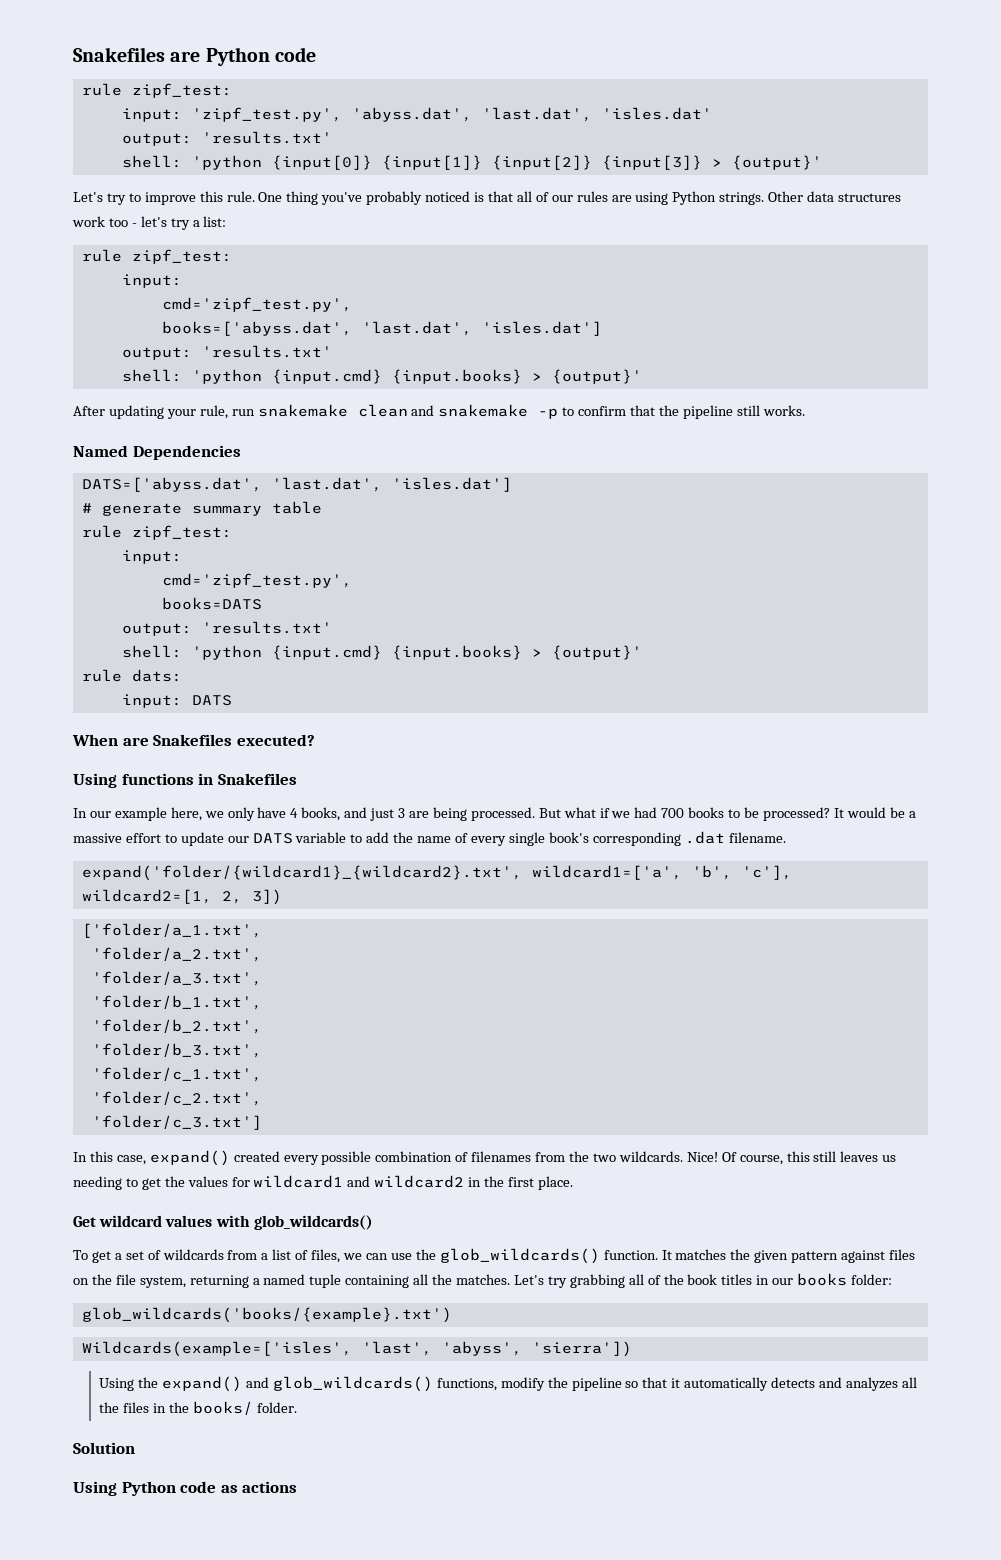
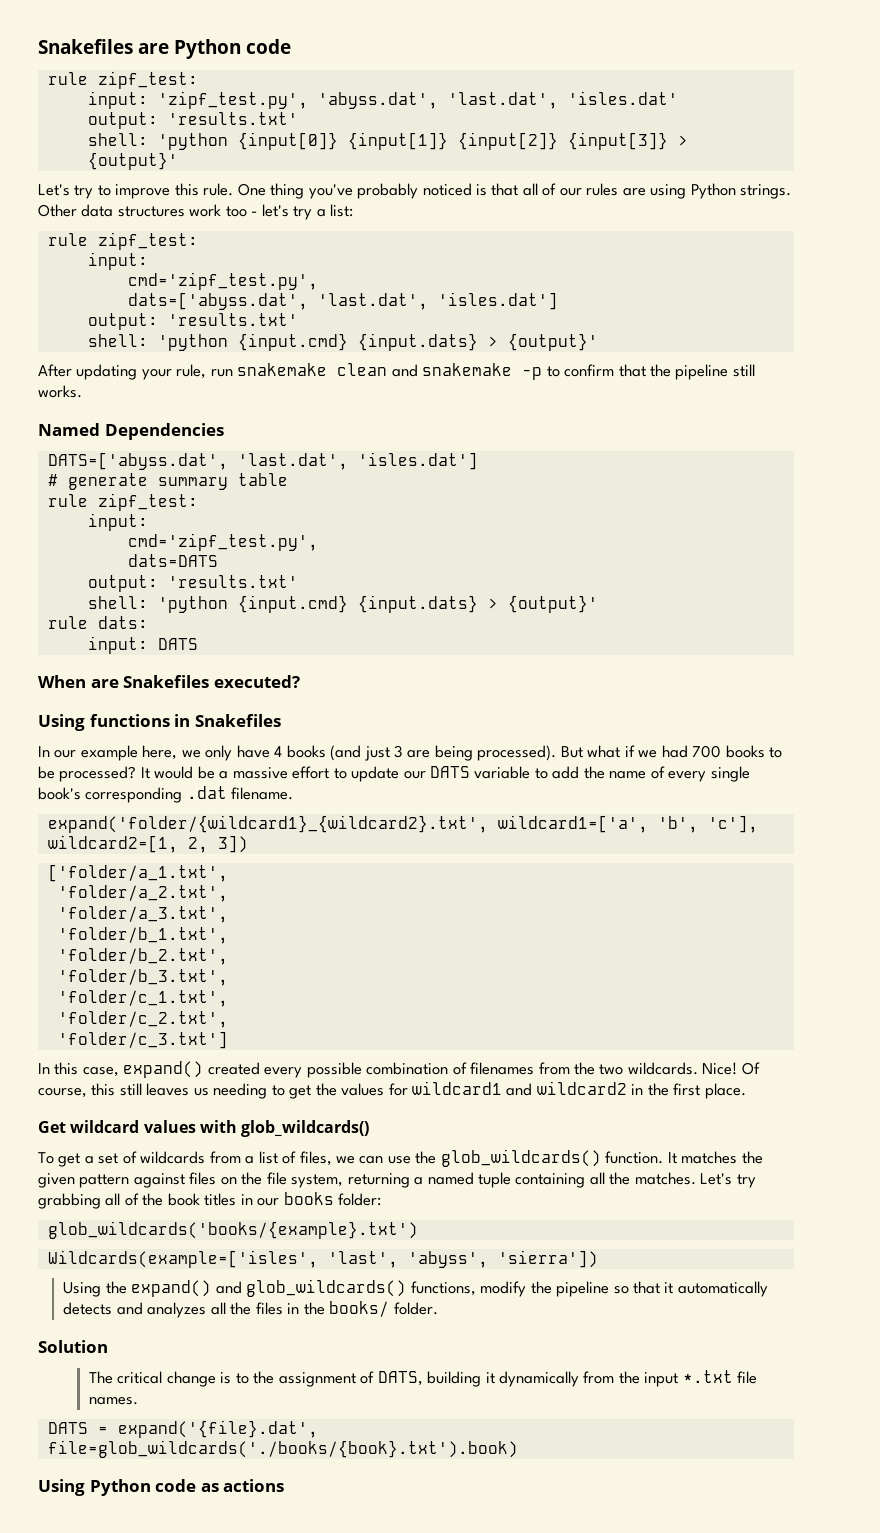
- books=['abyss.dat', 'last.dat', 'isles.dat']
+ dats=['abyss.dat', 'last.dat', 'isles.dat']
  output: 'results.txt'
- shell: 'python {input.cmd} {input.books} > {output}'
+ shell: 'python {input.cmd} {input.dats} > {output}'
- books=DATS
+ dats=DATS
  output: 'results.txt'
- shell: 'python {input.cmd} {input.books} > {output}'
+ shell: 'python {input.cmd} {input.dats} > {output}'
- In our example here, we only have 4 books, and just 3 are being processed.
+ In our example here, we only have 4 books (and just 3 are being processed).
+ The critical change is to the assignment of DATS, building it dynamically from the input *.txt file names.
+ DATS = expand('{file}.dat', file=glob_wildcards('./books/{book}.txt').book)

